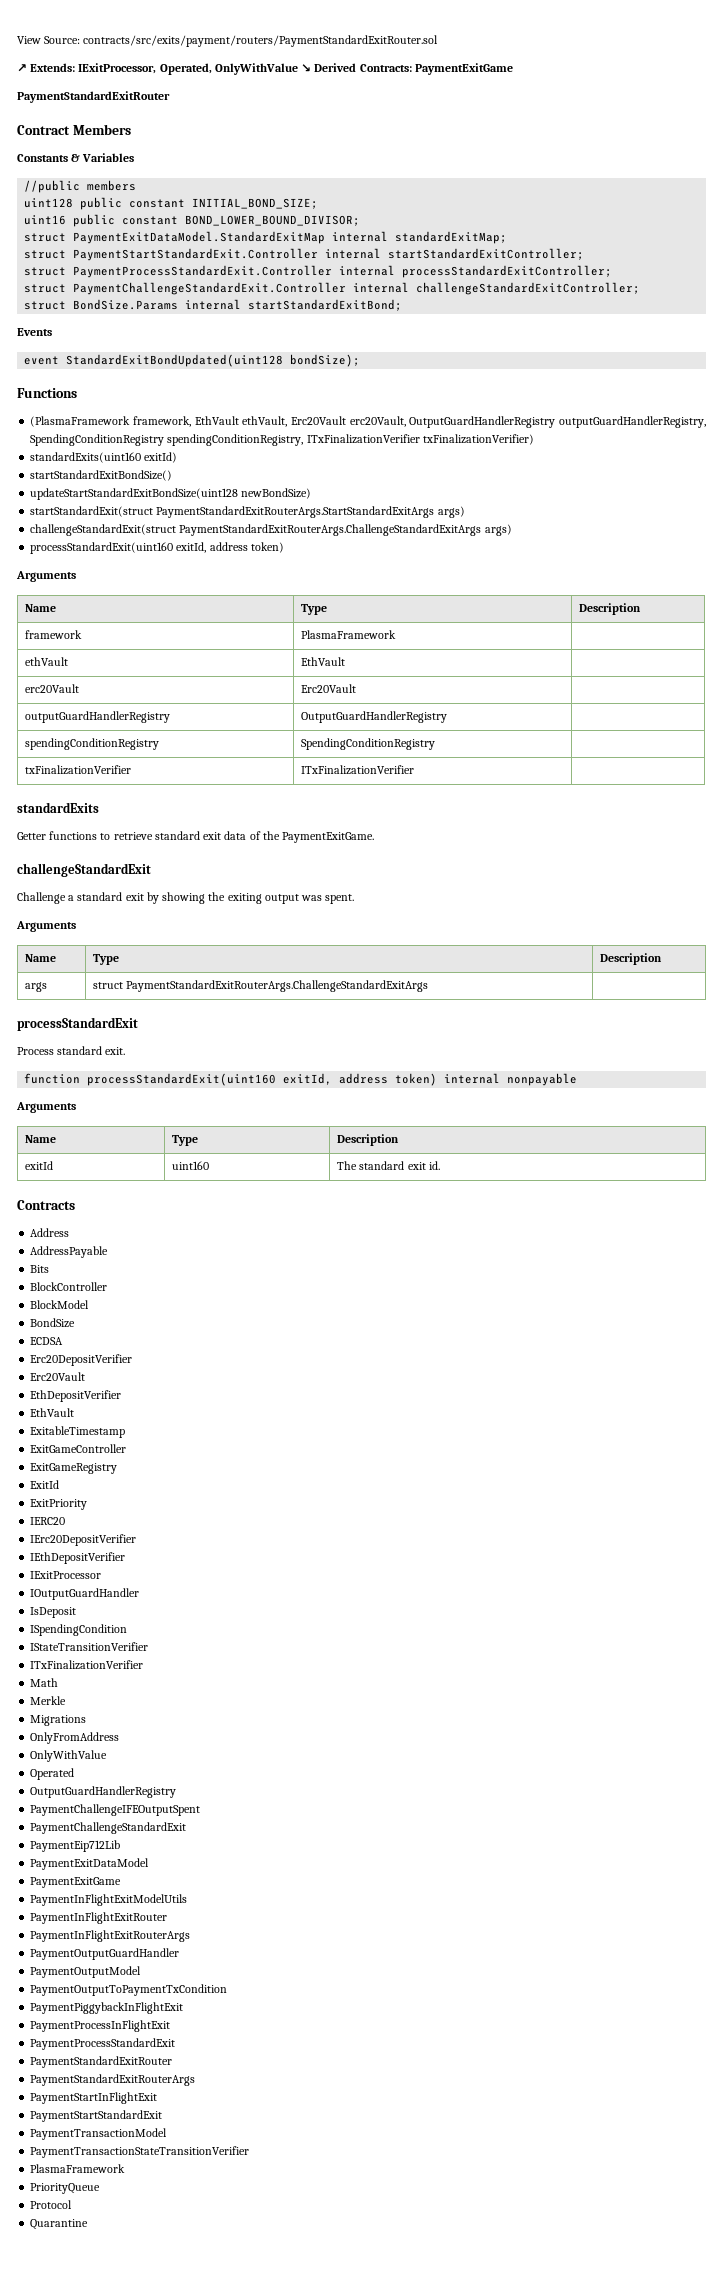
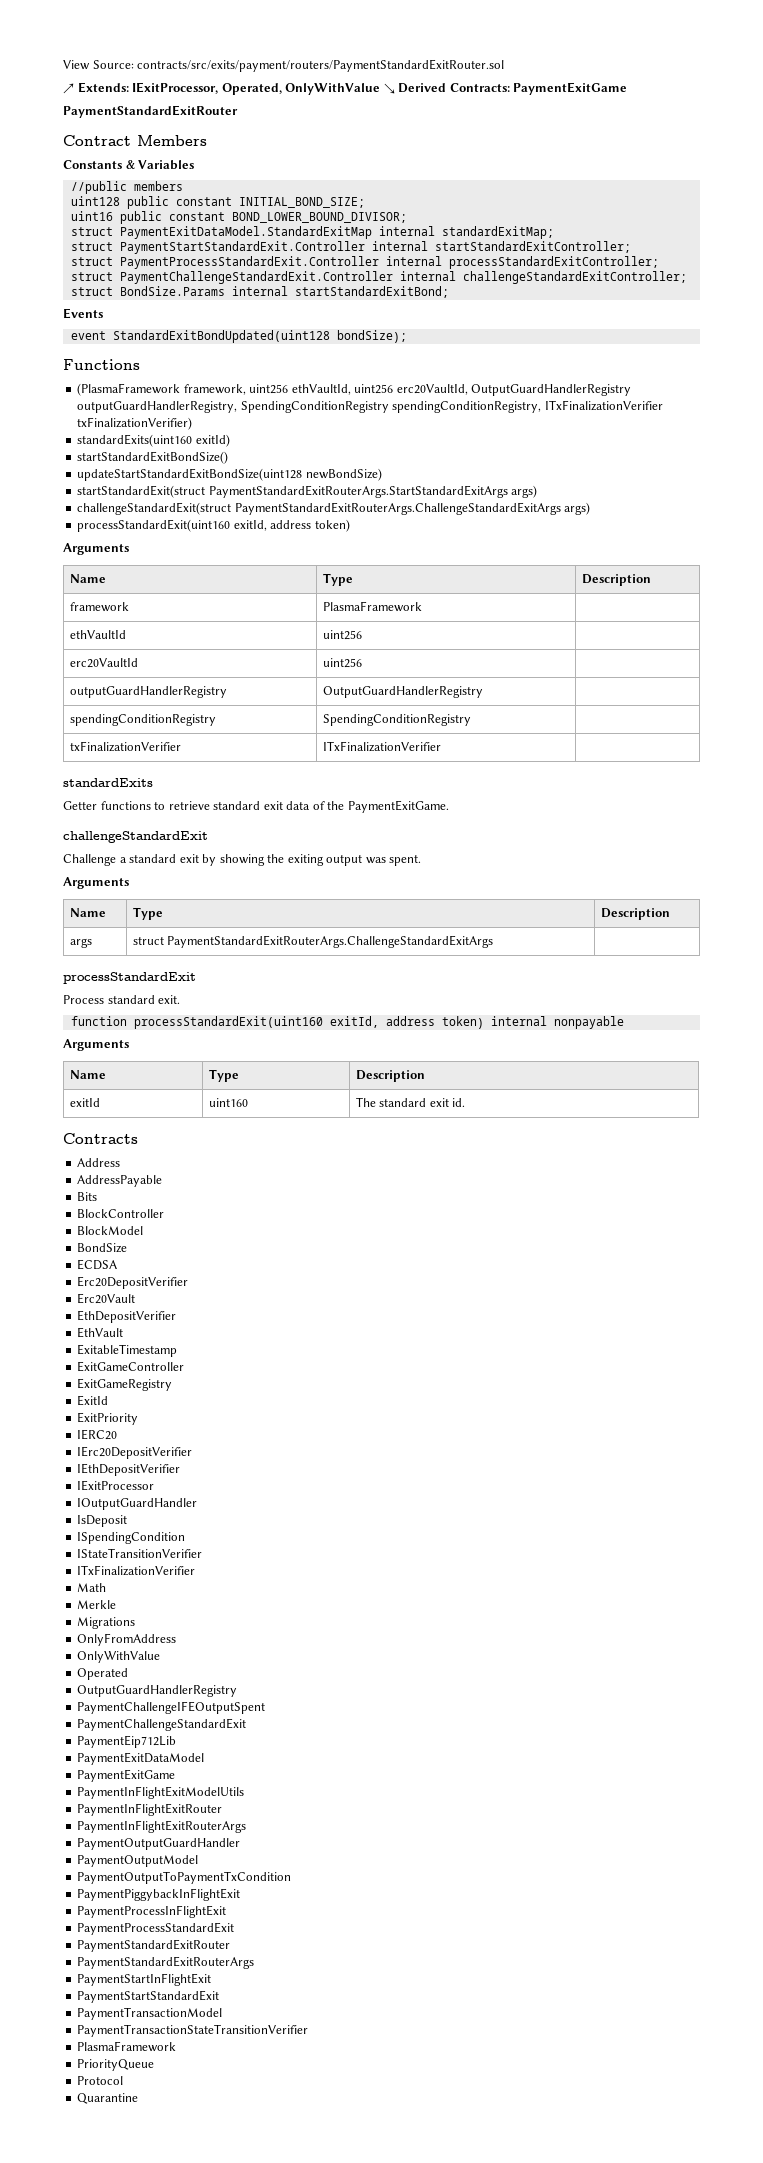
- (PlasmaFramework framework, EthVault ethVault, Erc20Vault erc20Vault, OutputGuardHandlerRegistry outputGuardHandlerRegistry, SpendingConditionRegistry spendingConditionRegistry, ITxFinalizationVerifier txFinalizationVerifier)
+ (PlasmaFramework framework, uint256 ethVaultId, uint256 erc20VaultId, OutputGuardHandlerRegistry outputGuardHandlerRegistry, SpendingConditionRegistry spendingConditionRegistry, ITxFinalizationVerifier txFinalizationVerifier)
- ethVault | EthVault |
- erc20Vault | Erc20Vault |
+ ethVaultId | uint256 |
+ erc20VaultId | uint256 |

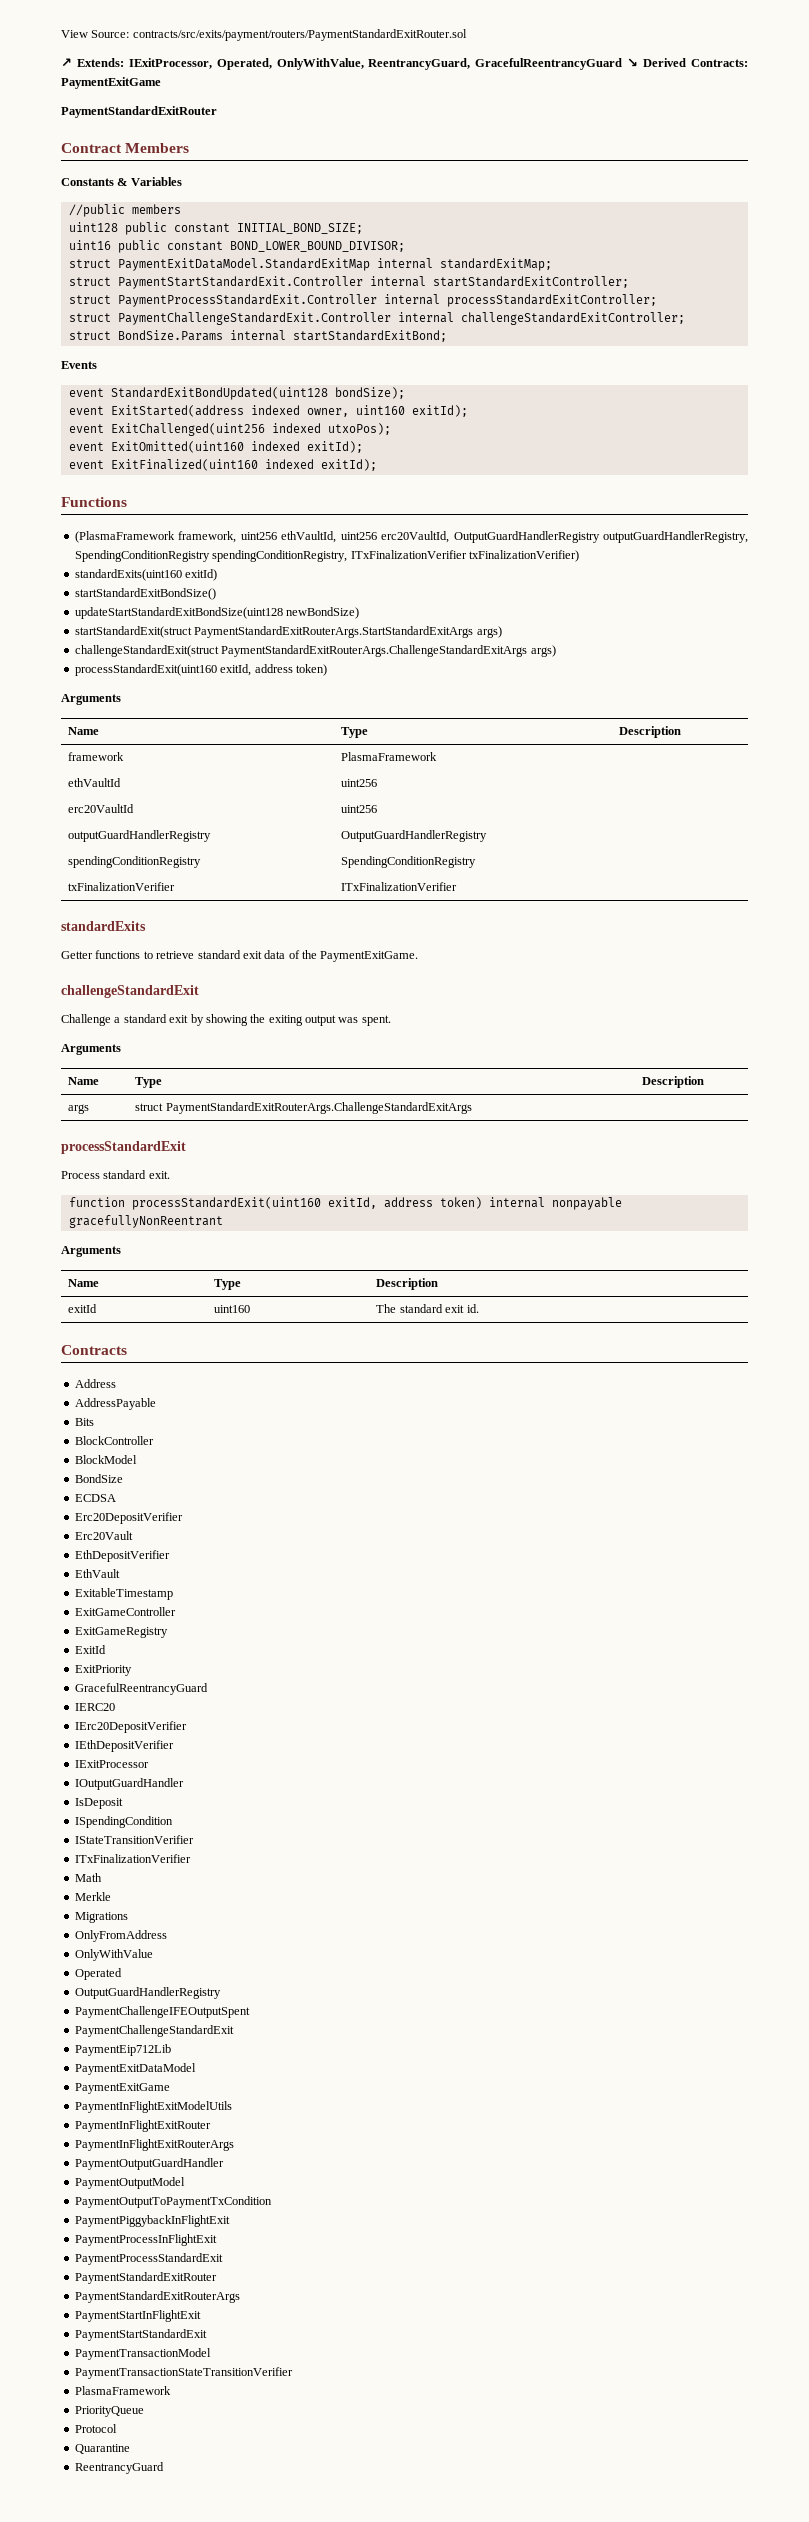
- ↗ Extends: IExitProcessor, Operated, OnlyWithValue ↘ Derived Contracts: PaymentExitGame
+ ↗ Extends: IExitProcessor, Operated, OnlyWithValue, ReentrancyGuard, GracefulReentrancyGuard ↘ Derived Contracts: PaymentExitGame
+ event ExitStarted(address indexed owner, uint160 exitId);
+ event ExitChallenged(uint256 indexed utxoPos);
+ event ExitOmitted(uint160 indexed exitId);
+ event ExitFinalized(uint160 indexed exitId);
- function processStandardExit(uint160 exitId, address token) internal nonpayable
+ function processStandardExit(uint160 exitId, address token) internal nonpayable gracefullyNonReentrant
  ExitPriority
+ GracefulReentrancyGuard
+ ReentrancyGuard

